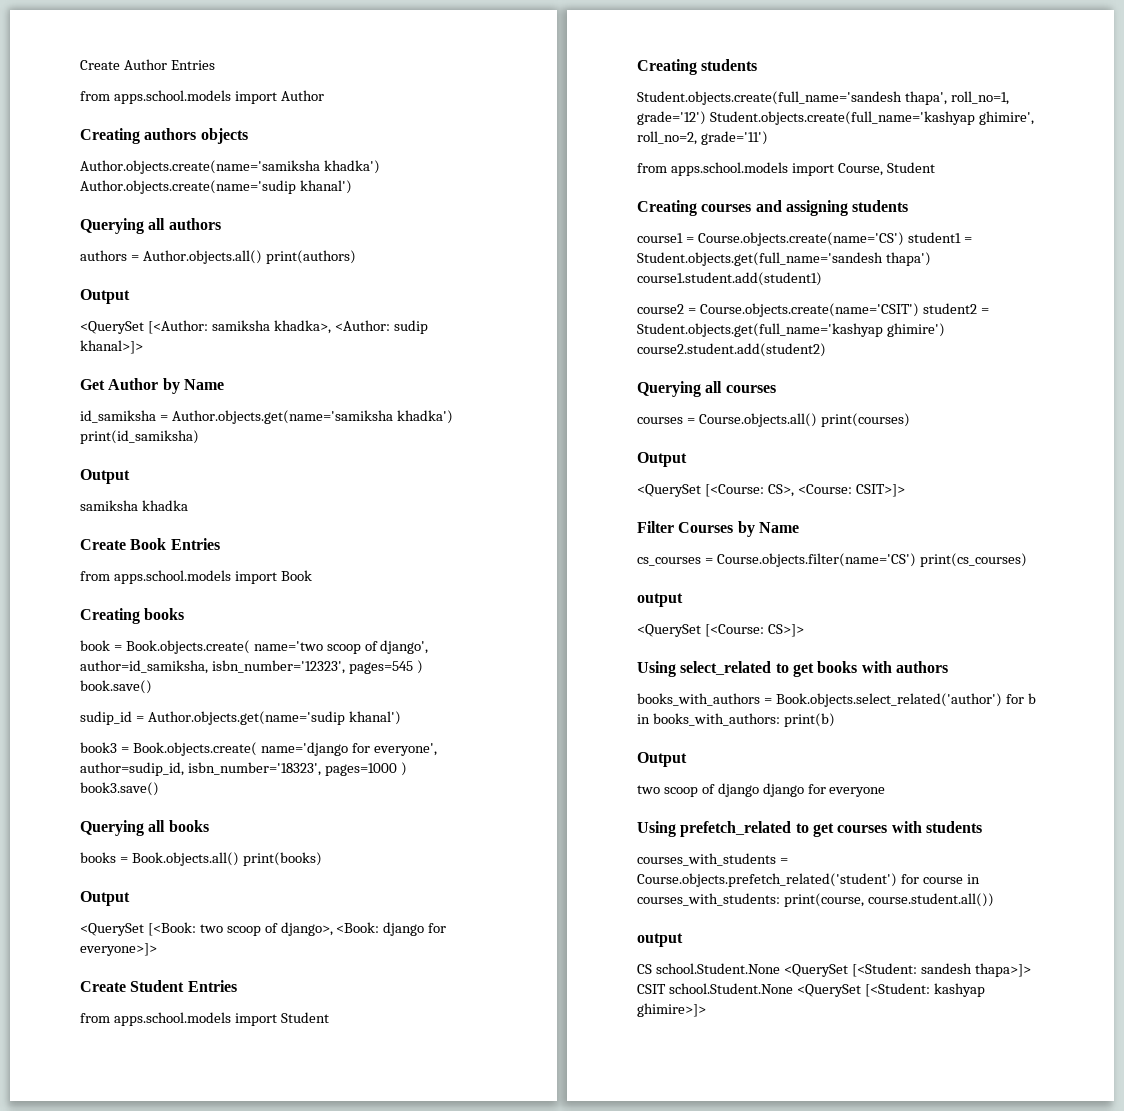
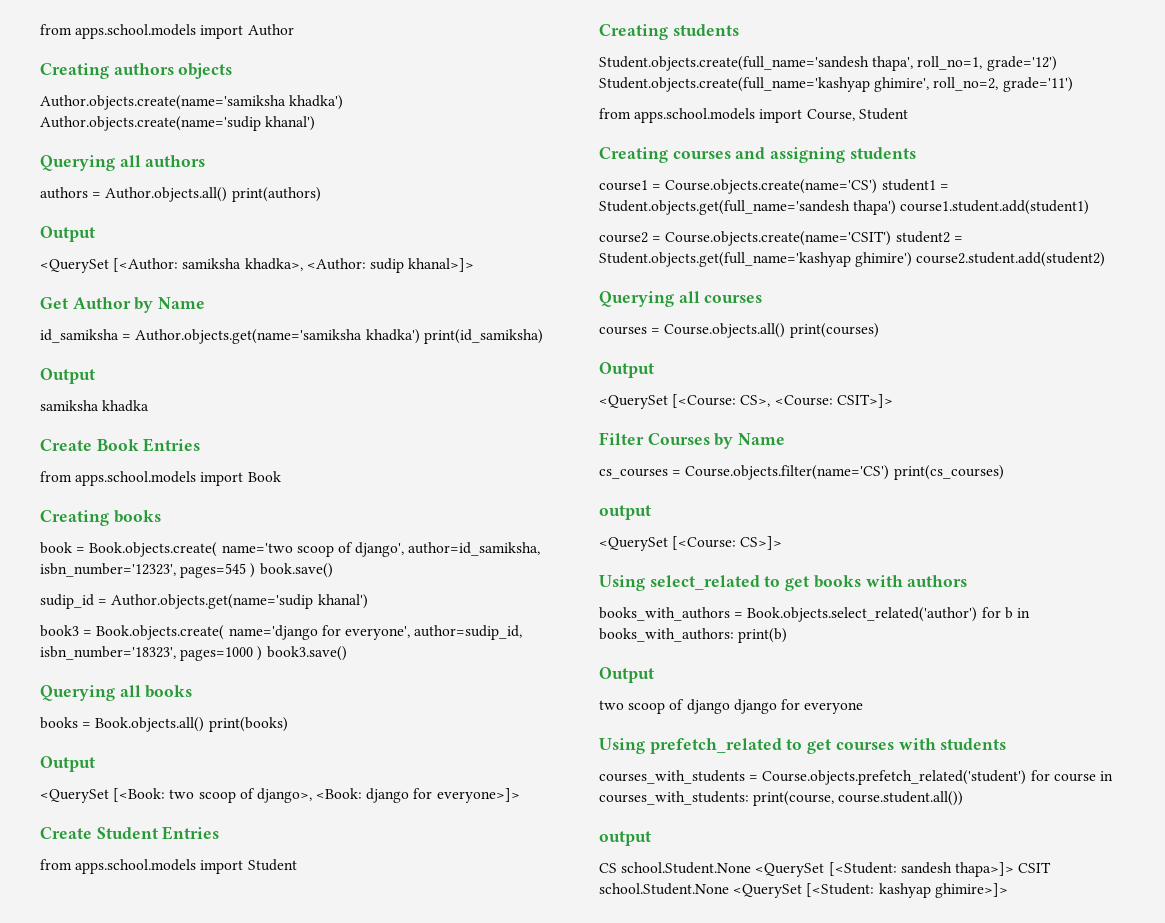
- Create Author Entries

